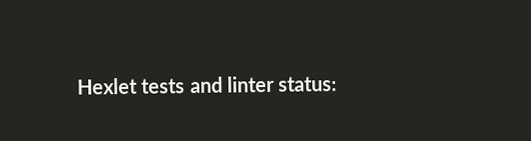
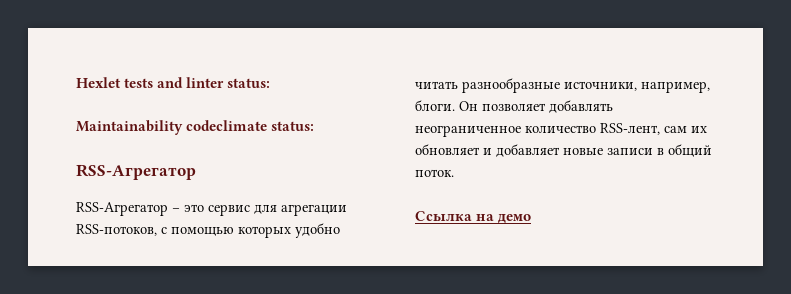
+ Maintainability codeclimate status:
+ RSS-Агрегатор
+ RSS-Агрегатор – это сервис для агрегации RSS-потоков, с помощью которых удобно читать разнообразные источники, например, блоги. Он позволяет добавлять неограниченное количество RSS-лент, сам их обновляет и добавляет новые записи в общий поток.
+ Ссылка на демо

